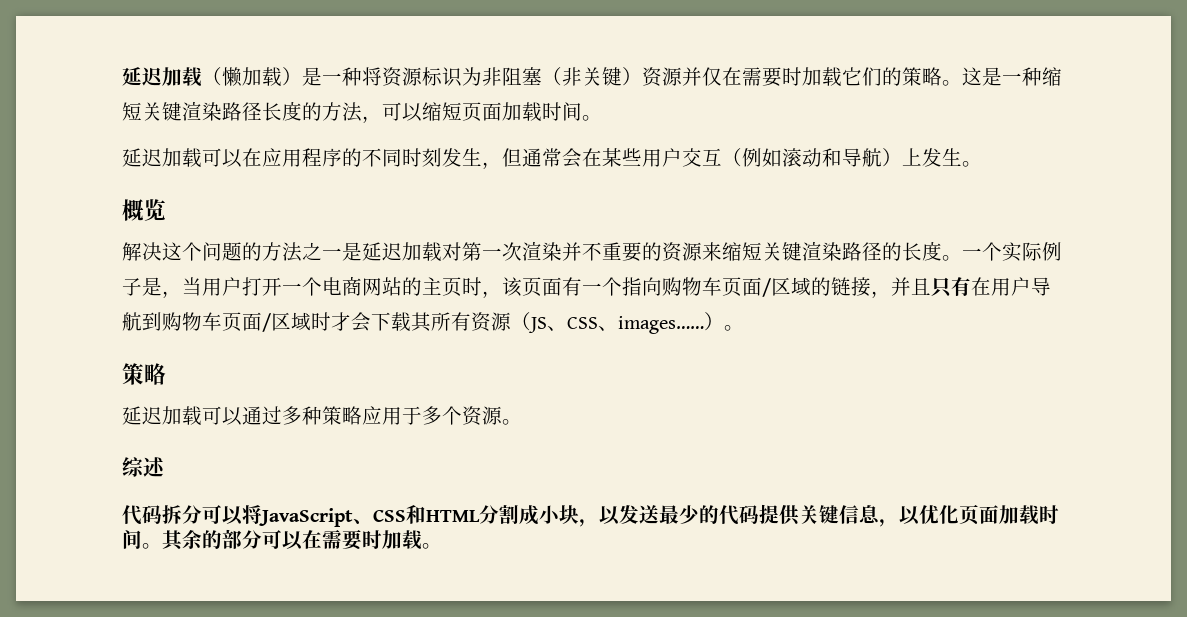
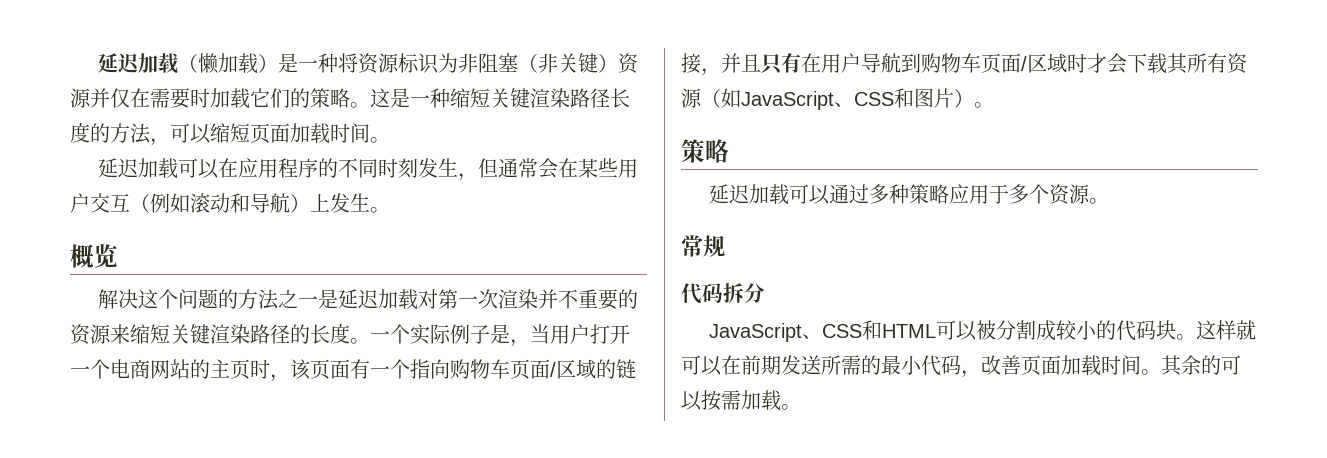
- 一个实际例子是，当用户打开一个电商网站的主页时，该页面有一个指向购物车页面/区域的链接，并且只有在用户导航到购物车页面/区域时才会下载其所有资源（JS、CSS、images……）。
+ 一个实际例子是，当用户打开一个电商网站的主页时，该页面有一个指向购物车页面/区域的链接，并且只有在用户导航到购物车页面/区域时才会下载其所有资源（如JavaScript、CSS和图片）。
- 综述
+ 常规
- 代码拆分可以将JavaScript、CSS和HTML分割成小块，以发送最少的代码提供关键信息，以优化页面加载时间。
+ 代码拆分
+ JavaScript、CSS和HTML可以被分割成较小的代码块。这样就可以在前期发送所需的最小代码，改善页面加载时间。
- 其余的部分可以在需要时加载。
+ 其余的可以按需加载。

